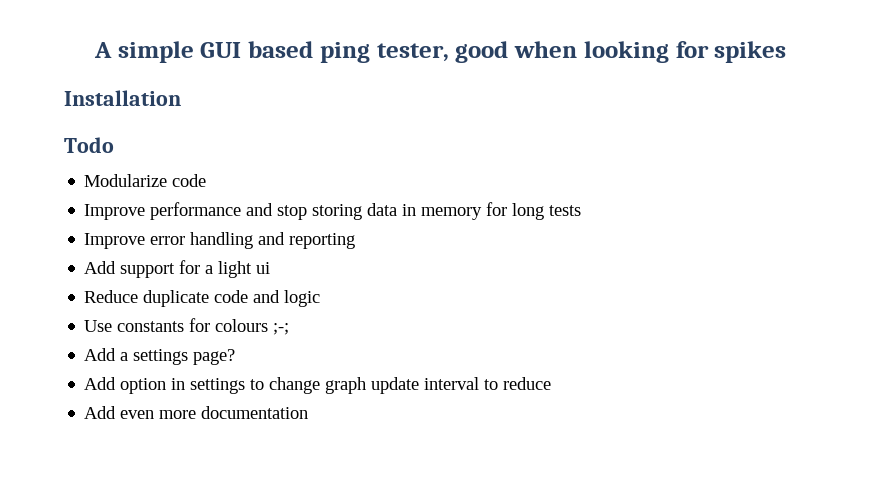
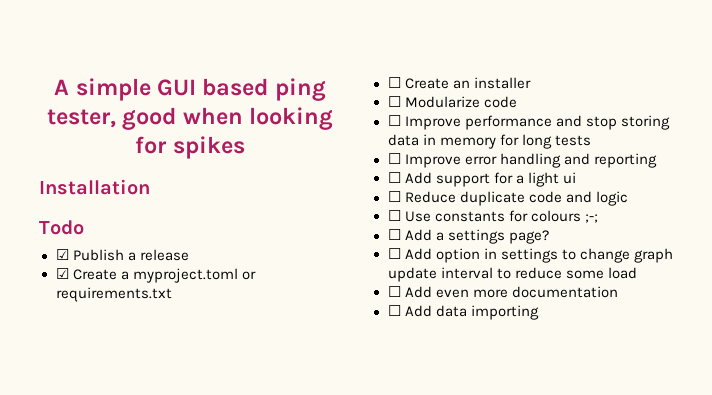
- Modularize code
+ ☑ Publish a release
+ ☑ Create a myproject.toml or requirements.txt
+ ☐ Create an installer
+ ☐ Modularize code
- Improve performance and stop storing data in memory for long tests
+ ☐ Improve performance and stop storing data in memory for long tests
- Improve error handling and reporting
+ ☐ Improve error handling and reporting
- Add support for a light ui
+ ☐ Add support for a light ui
- Reduce duplicate code and logic
+ ☐ Reduce duplicate code and logic
- Use constants for colours ;-;
+ ☐ Use constants for colours ;-;
- Add a settings page?
+ ☐ Add a settings page?
- Add option in settings to change graph update interval to reduce
- Add even more documentation
+ ☐ Add option in settings to change graph update interval to reduce some load
+ ☐ Add even more documentation
+ ☐ Add data importing

